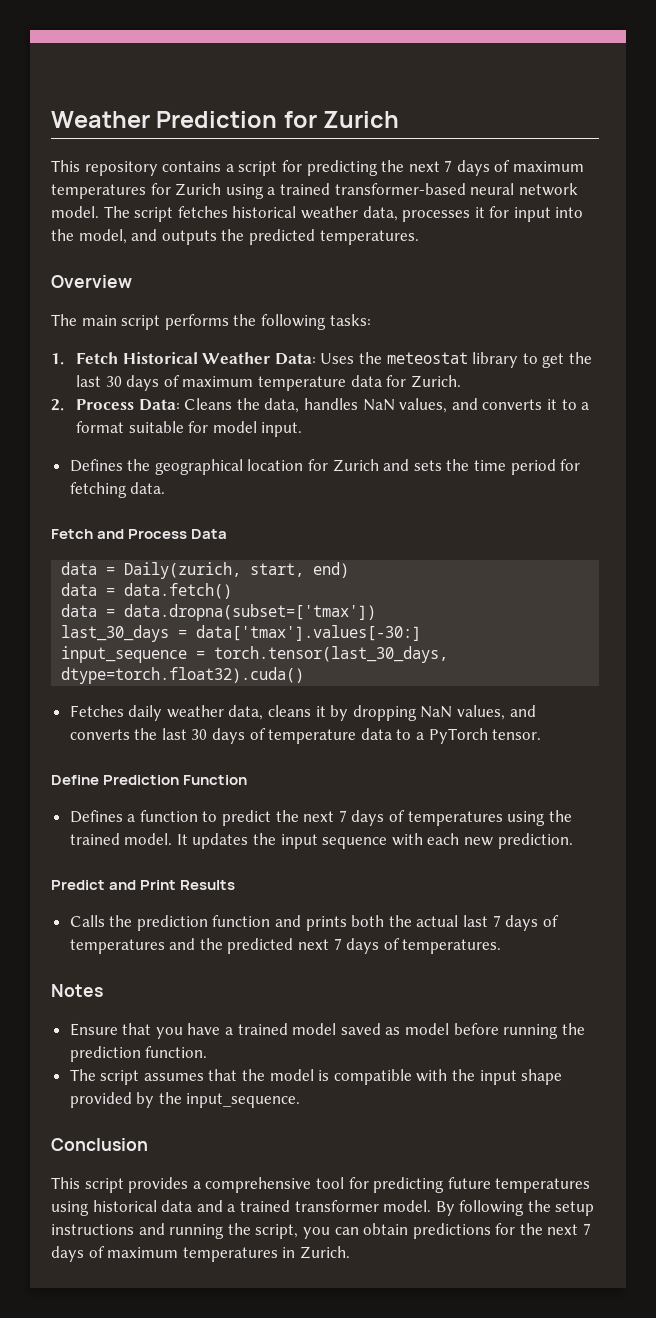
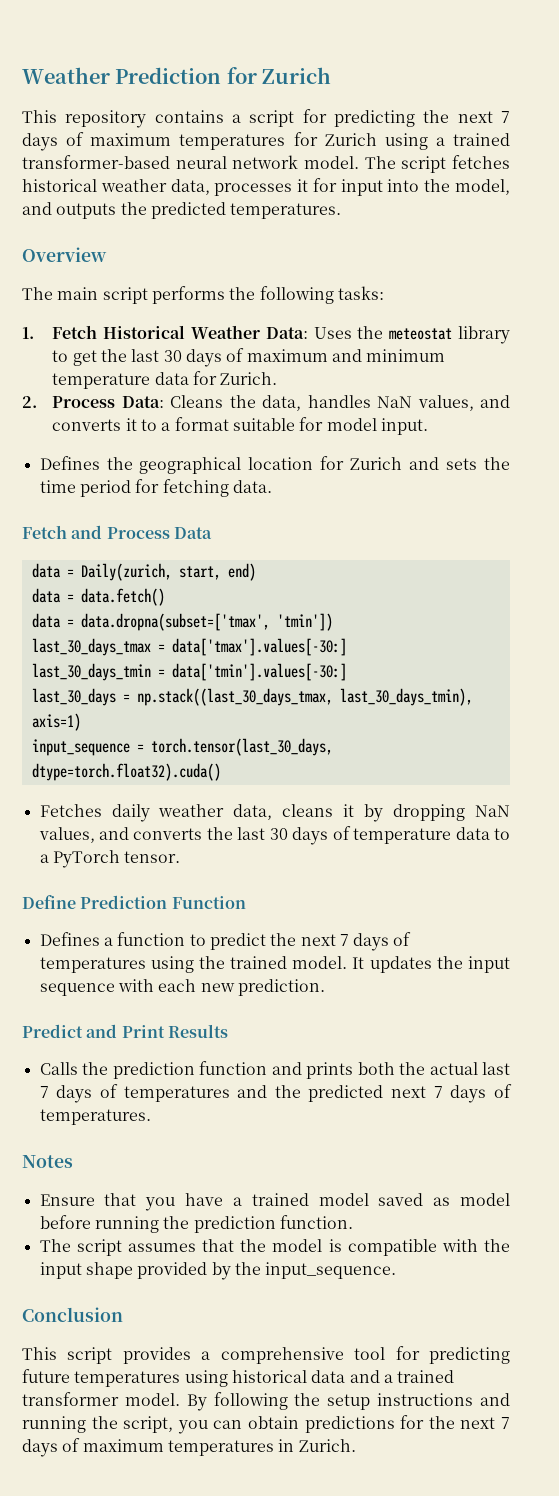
- 1. Fetch Historical Weather Data: Uses the meteostat library to get the last 30 days of maximum temperature data for Zurich.
+ 1. Fetch Historical Weather Data: Uses the meteostat library to get the last 30 days of maximum and minimum temperature data for Zurich.
- data = data.dropna(subset=['tmax'])
+ data = data.dropna(subset=['tmax', 'tmin'])
+ last_30_days_tmax = data['tmax'].values[-30:]
+ last_30_days_tmin = data['tmin'].values[-30:]
- last_30_days = data['tmax'].values[-30:]
+ last_30_days = np.stack((last_30_days_tmax, last_30_days_tmin), axis=1)

